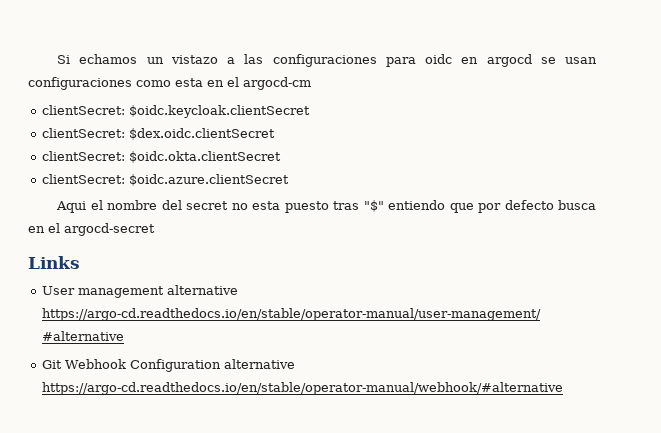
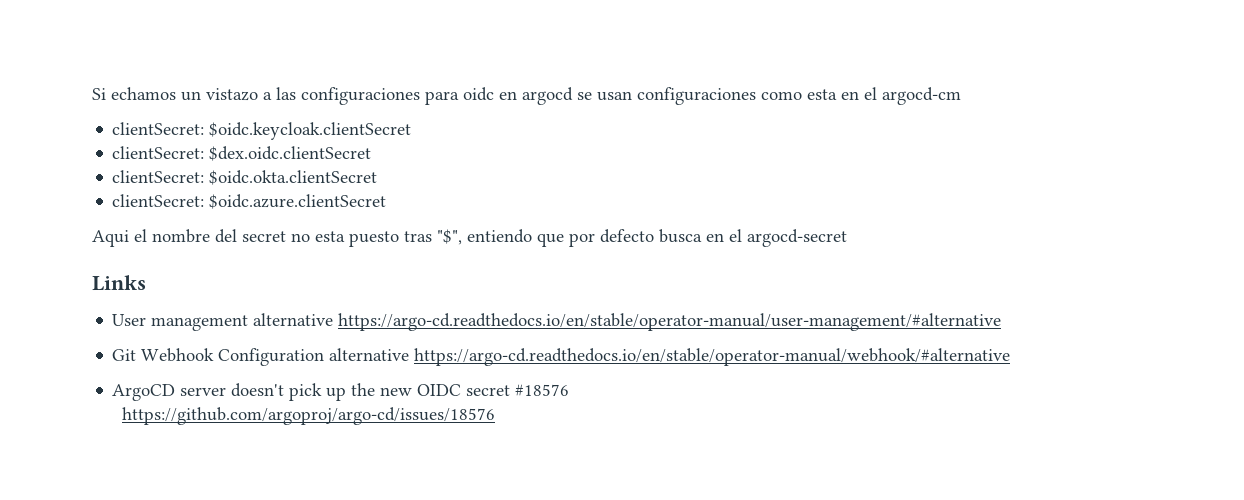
- Aqui el nombre del secret no esta puesto tras "$" entiendo que por defecto busca en el argocd-secret
+ Aqui el nombre del secret no esta puesto tras "$", entiendo que por defecto busca en el argocd-secret
+ ArgoCD server doesn't pick up the new OIDC secret #18576
+ https://github.com/argoproj/argo-cd/issues/18576

